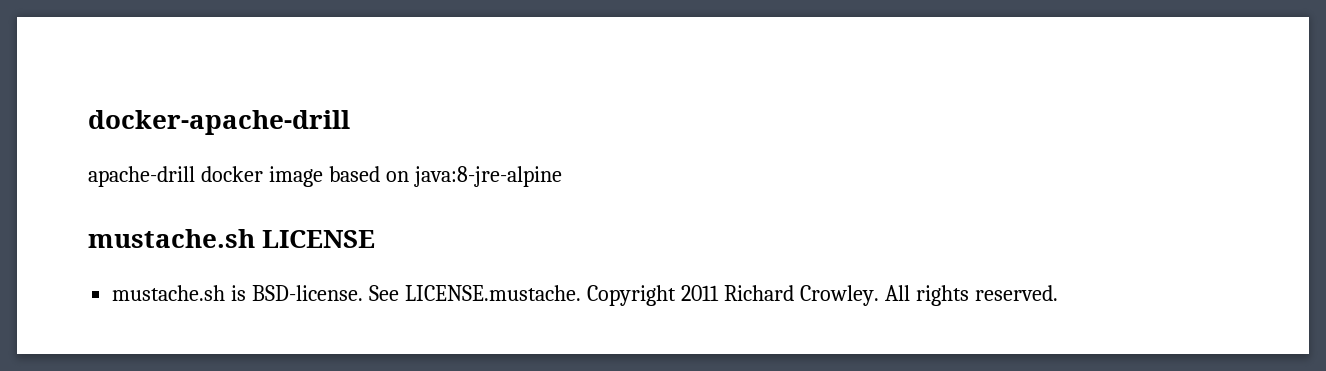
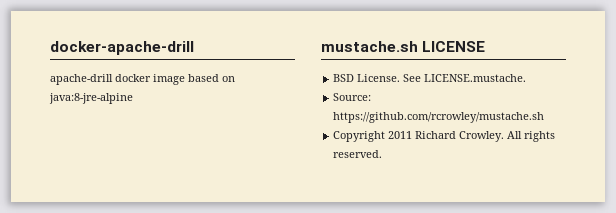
- mustache.sh is BSD-license.
+ BSD License.
- See LICENSE.mustache. Copyright 2011 Richard Crowley.
+ See LICENSE.mustache.
+ Source: https://github.com/rcrowley/mustache.sh
+ Copyright 2011 Richard Crowley.

